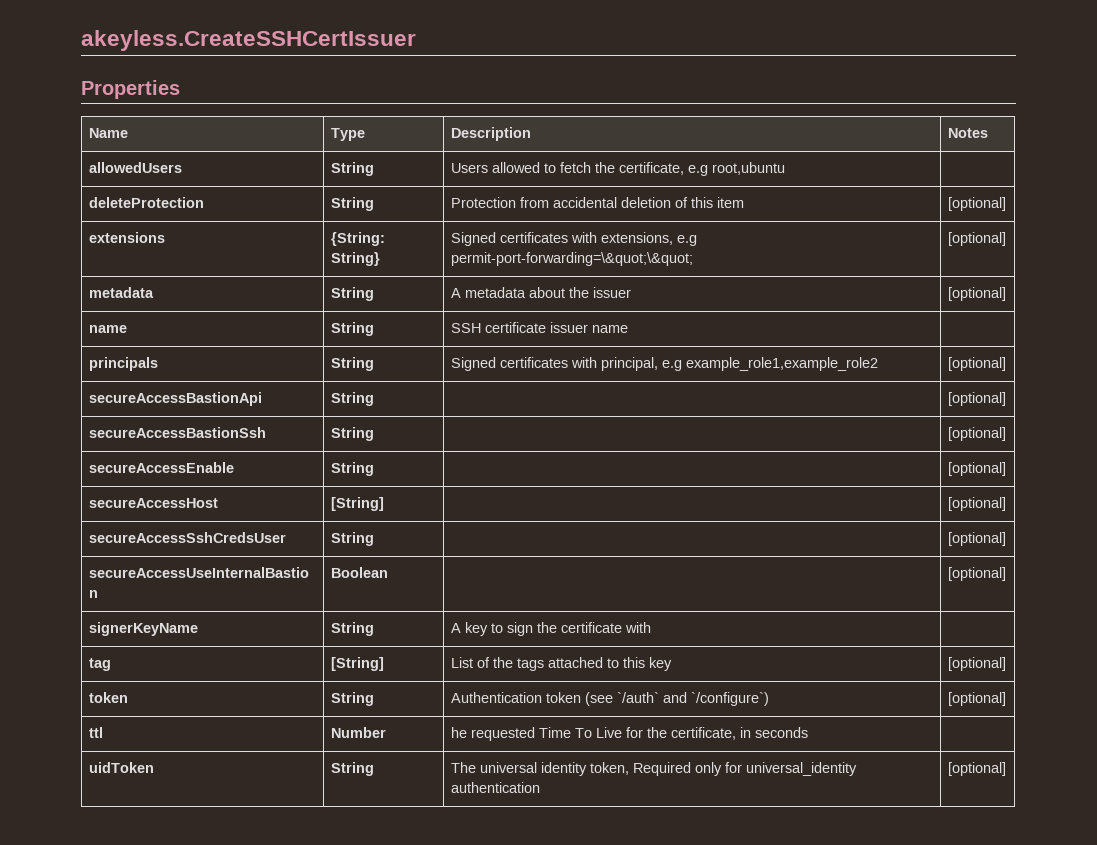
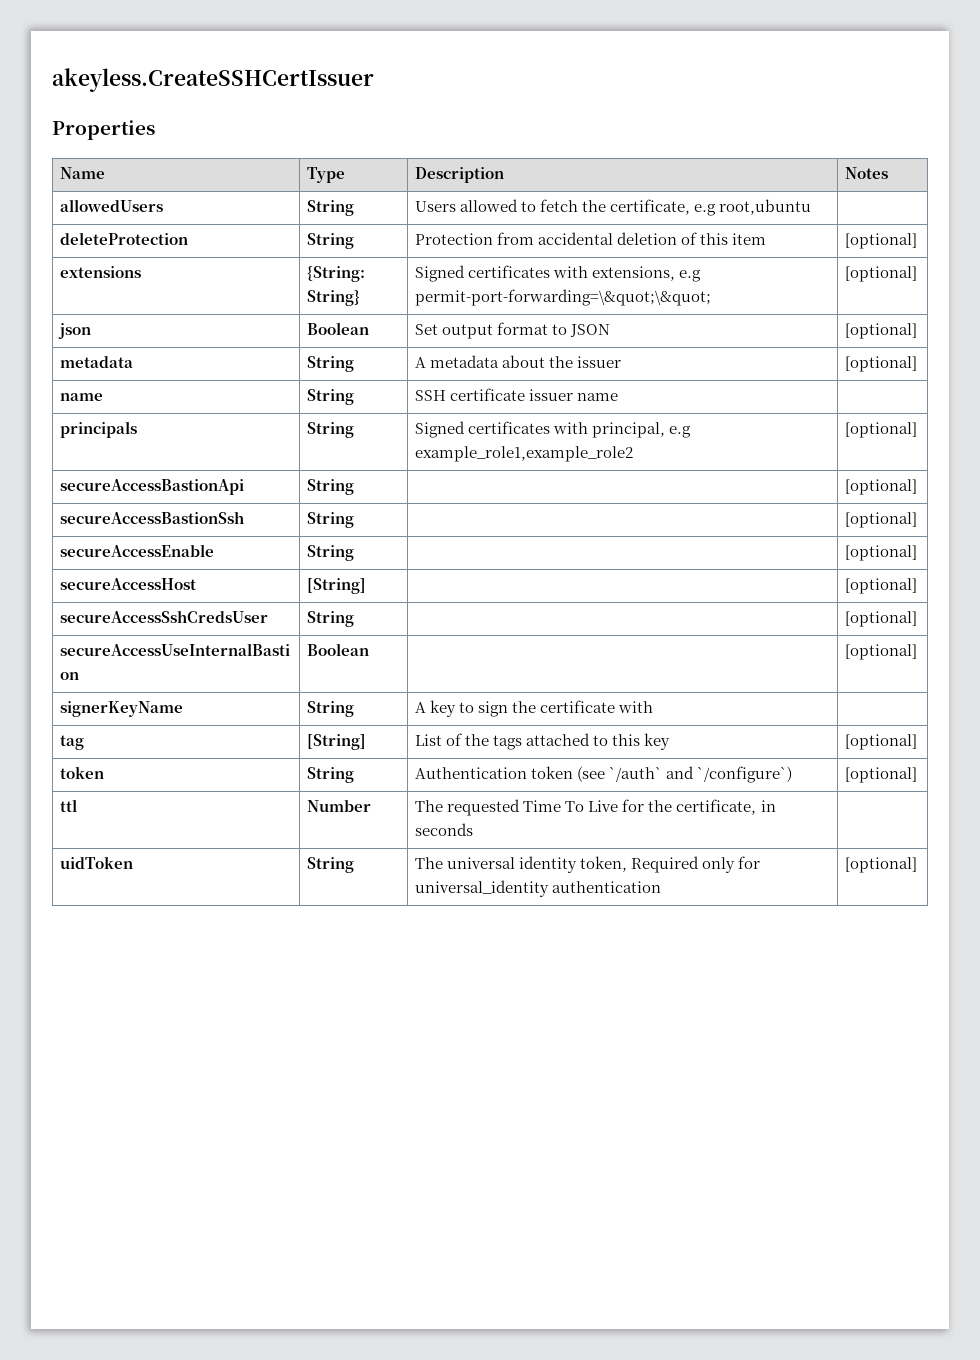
+ json | Boolean | Set output format to JSON | [optional]
- ttl | Number | he requested Time To Live for the certificate, in seconds |
+ ttl | Number | The requested Time To Live for the certificate, in seconds |

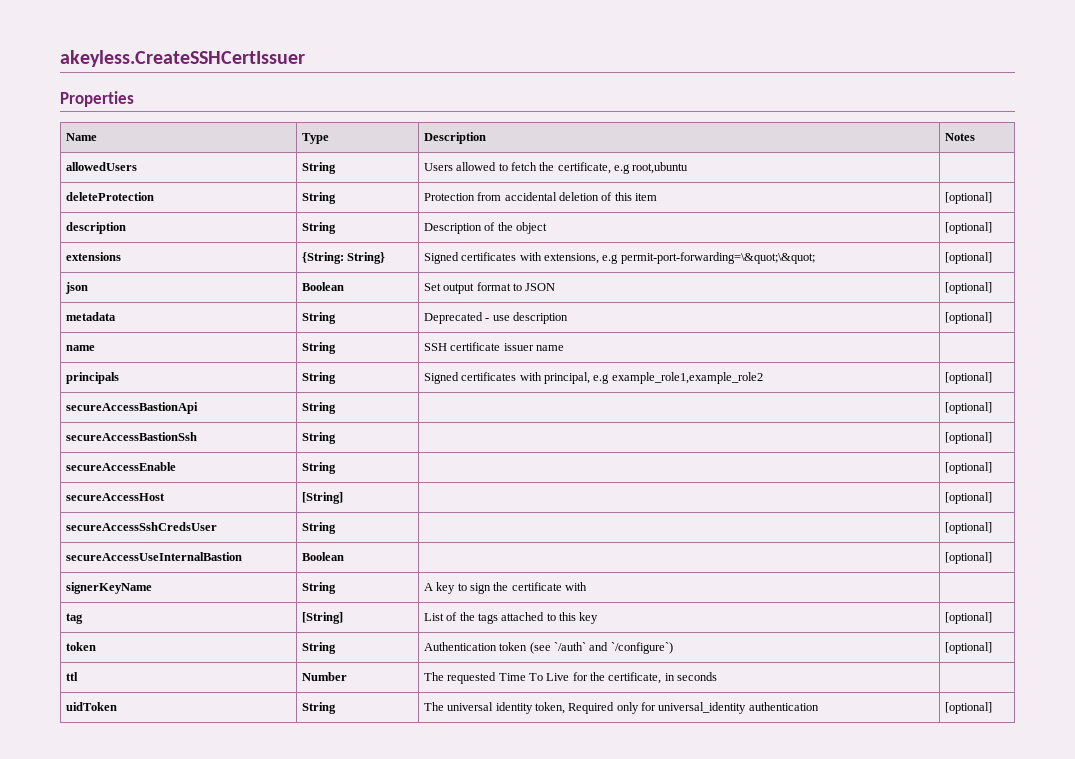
+ description | String | Description of the object | [optional]
- metadata | String | A metadata about the issuer | [optional]
+ metadata | String | Deprecated - use description | [optional]

